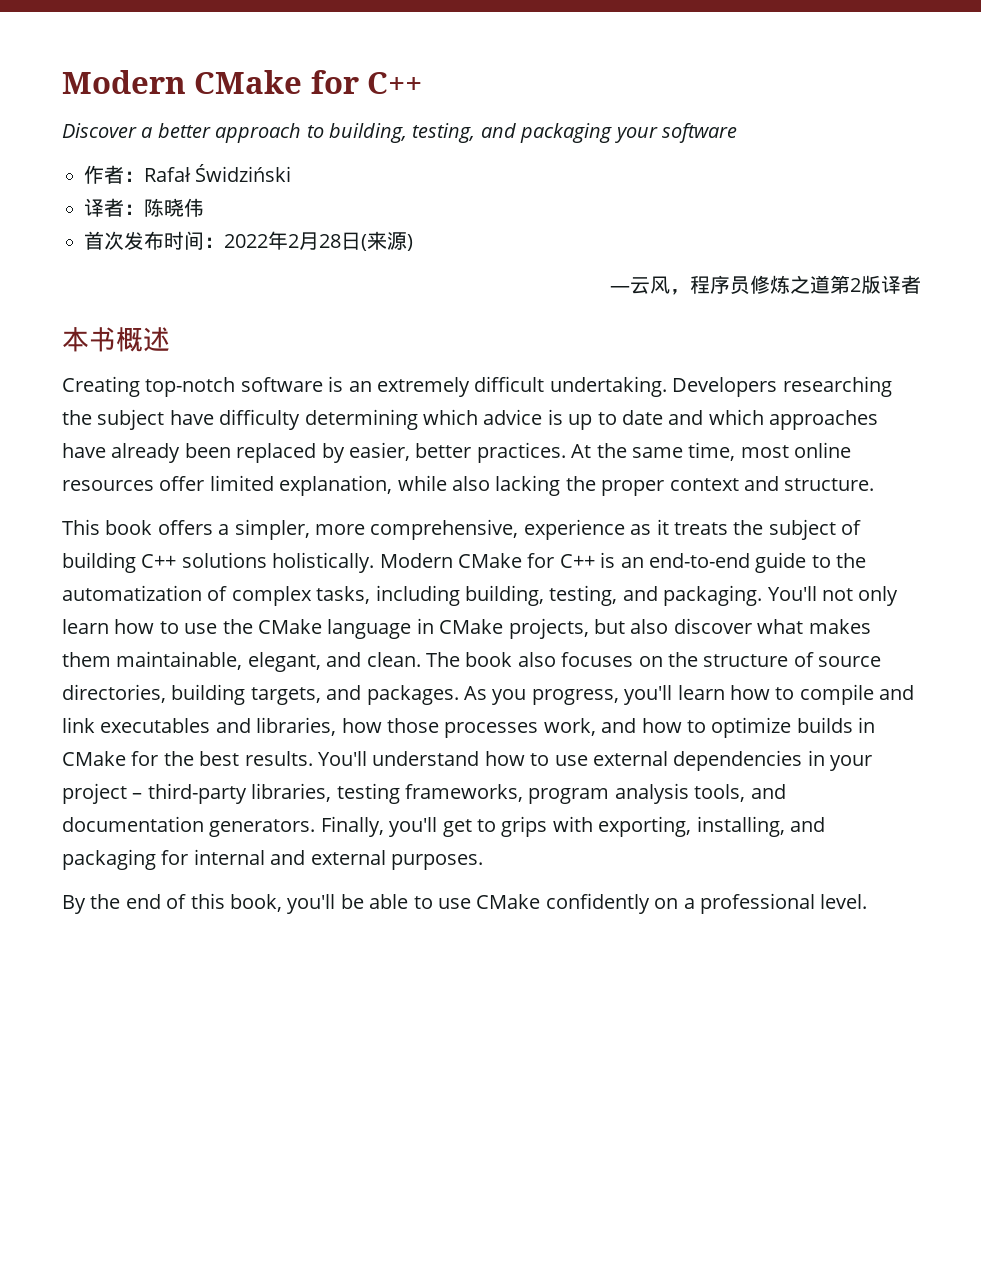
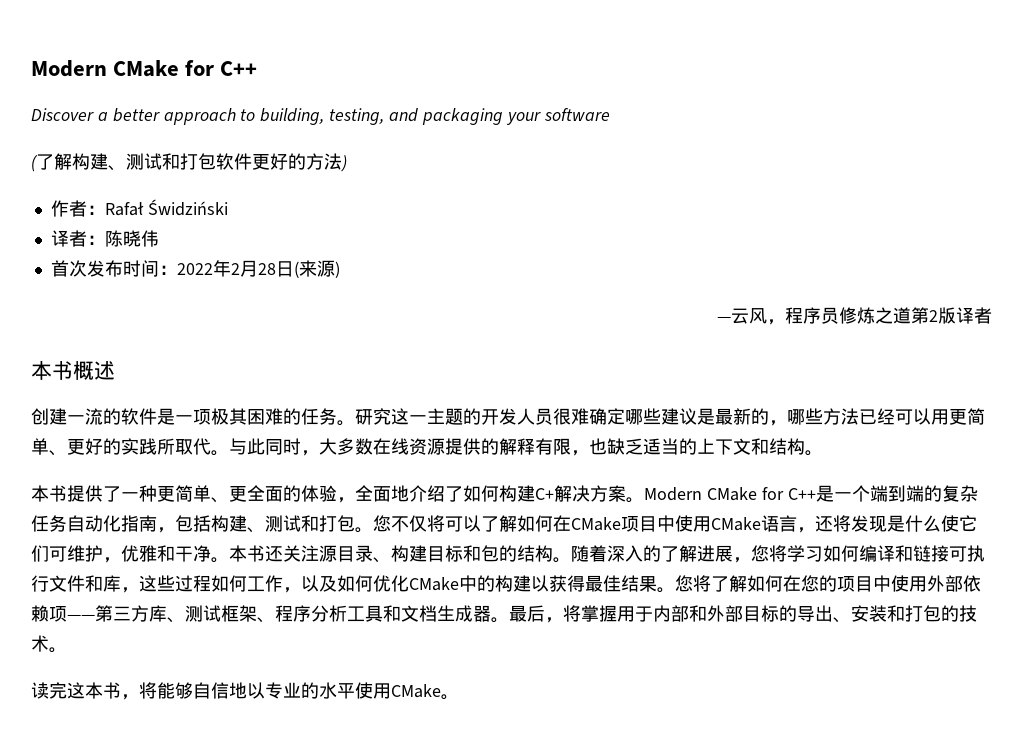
+ (了解构建、测试和打包软件更好的方法)
- Creating top-notch software is an extremely difficult undertaking. Developers researching the subject have difficulty determining which advice is up to date and which approaches have already been replaced by easier, better practices. At the same time, most online resources offer limited explanation, while also lacking the proper context and structure.
- This book offers a simpler, more comprehensive, experience as it treats the subject of building C++ solutions holistically. Modern CMake for C++ is an end-to-end guide to the automatization of complex tasks, including building, testing, and packaging. You'll not only learn how to use the CMake language in CMake projects, but also discover what makes them maintainable, elegant, and clean. The book also focuses on the structure of source directories, building targets, and packages. As you progress, you'll learn how to compile and link executables and libraries, how those processes work, and how to optimize builds in CMake for the best results. You'll understand how to use external dependencies in your project – third-party libraries, testing frameworks, program analysis tools, and documentation generators. Finally, you'll get to grips with exporting, installing, and packaging for internal and external purposes.
- By the end of this book, you'll be able to use CMake confidently on a professional level.
+ 创建一流的软件是一项极其困难的任务。研究这一主题的开发人员很难确定哪些建议是最新的，哪些方法已经可以用更简单、更好的实践所取代。与此同时，大多数在线资源提供的解释有限，也缺乏适当的上下文和结构。
+ 本书提供了一种更简单、更全面的体验，全面地介绍了如何构建C+解决方案。Modern CMake for C++是一个端到端的复杂任务自动化指南，包括构建、测试和打包。您不仅将可以了解如何在CMake项目中使用CMake语言，还将发现是什么使它们可维护，优雅和干净。本书还关注源目录、构建目标和包的结构。随着深入的了解进展，您将学习如何编译和链接可执行文件和库，这些过程如何工作，以及如何优化CMake中的构建以获得最佳结果。您将了解如何在您的项目中使用外部依赖项——第三方库、测试框架、程序分析工具和文档生成器。最后，将掌握用于内部和外部目标的导出、安装和打包的技术。
+ 读完这本书，将能够自信地以专业的水平使用CMake。

